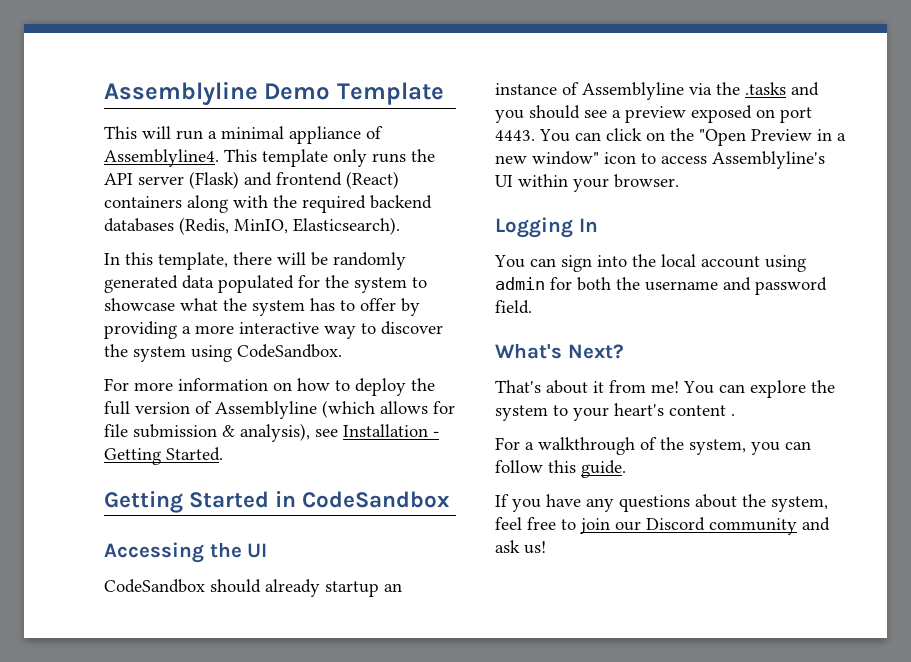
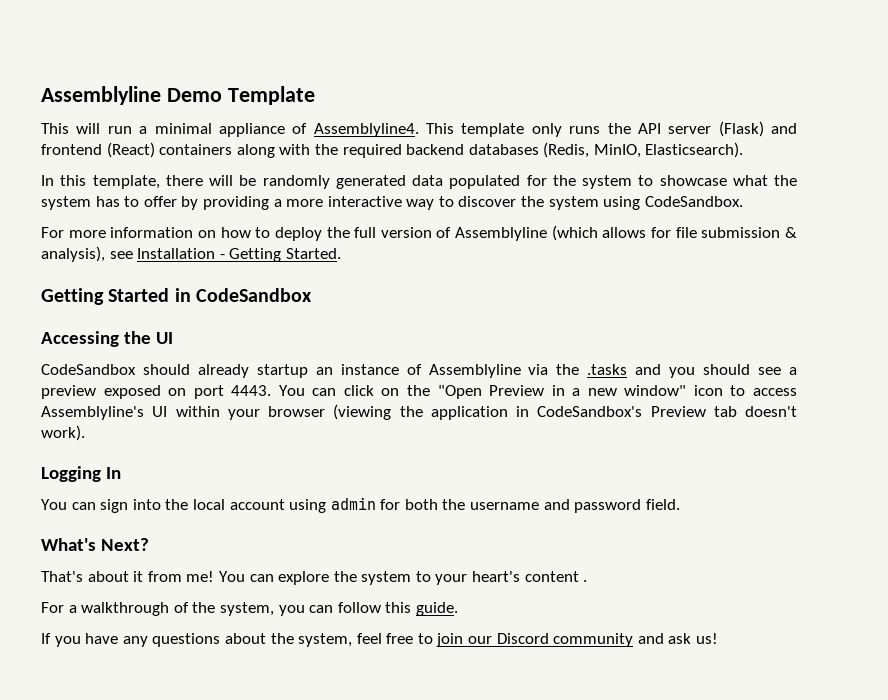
- You can click on the "Open Preview in a new window" icon to access Assemblyline's UI within your browser.
+ You can click on the "Open Preview in a new window" icon to access Assemblyline's UI within your browser (viewing the application in CodeSandbox's Preview tab doesn't work).

